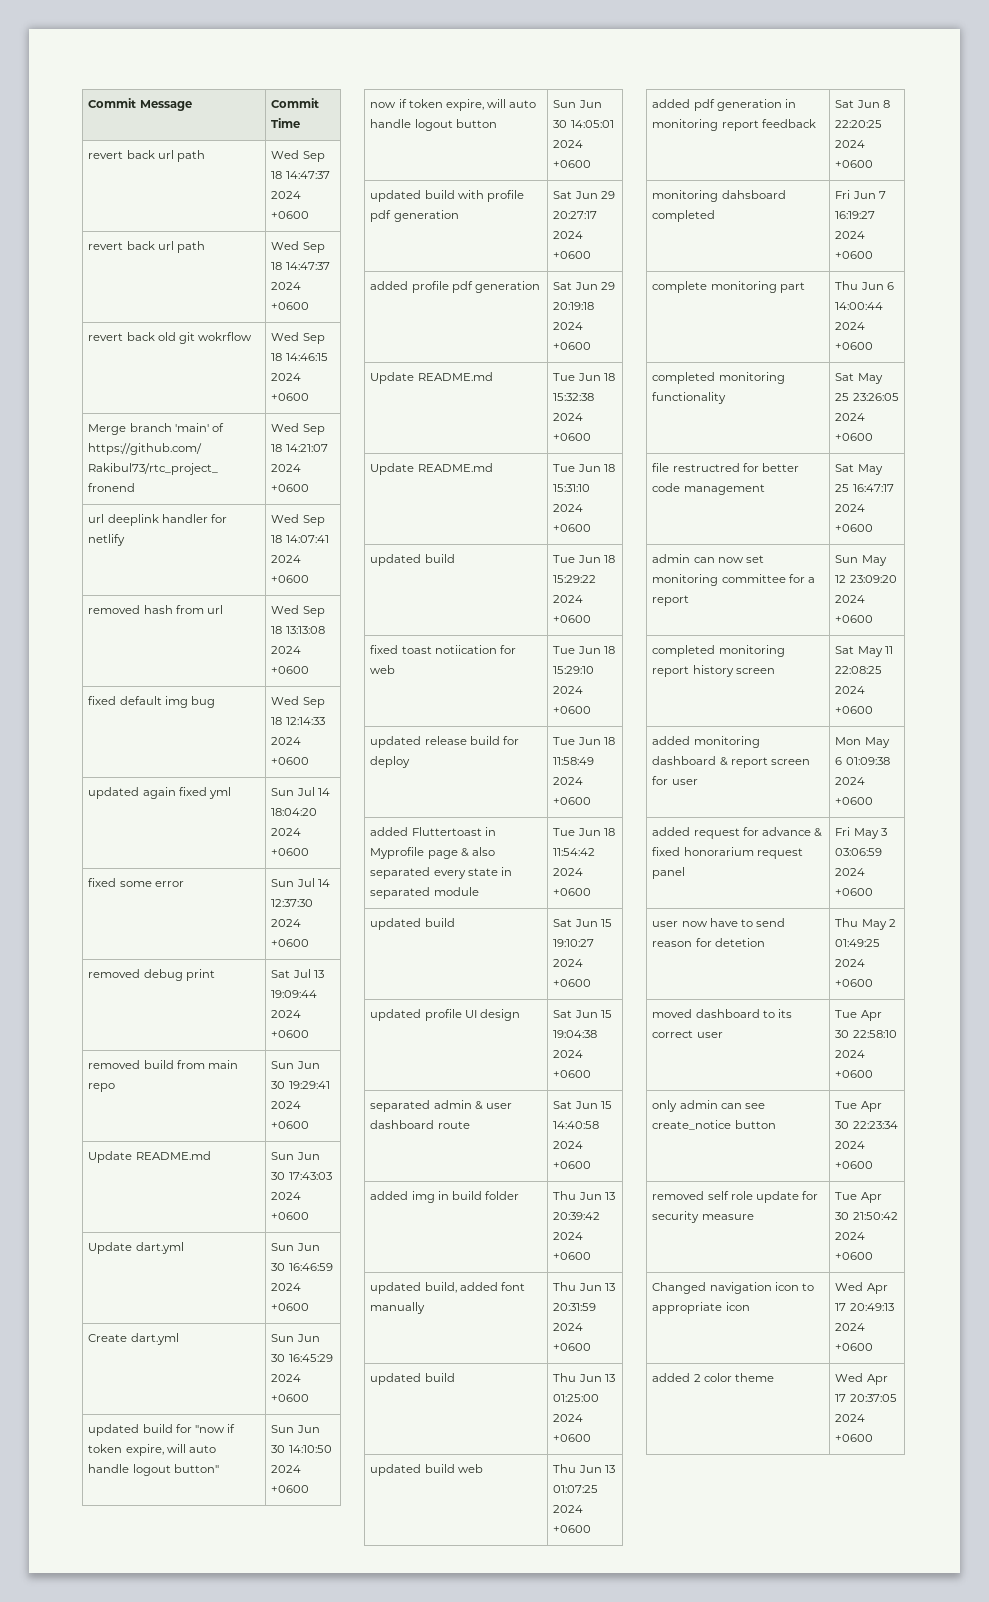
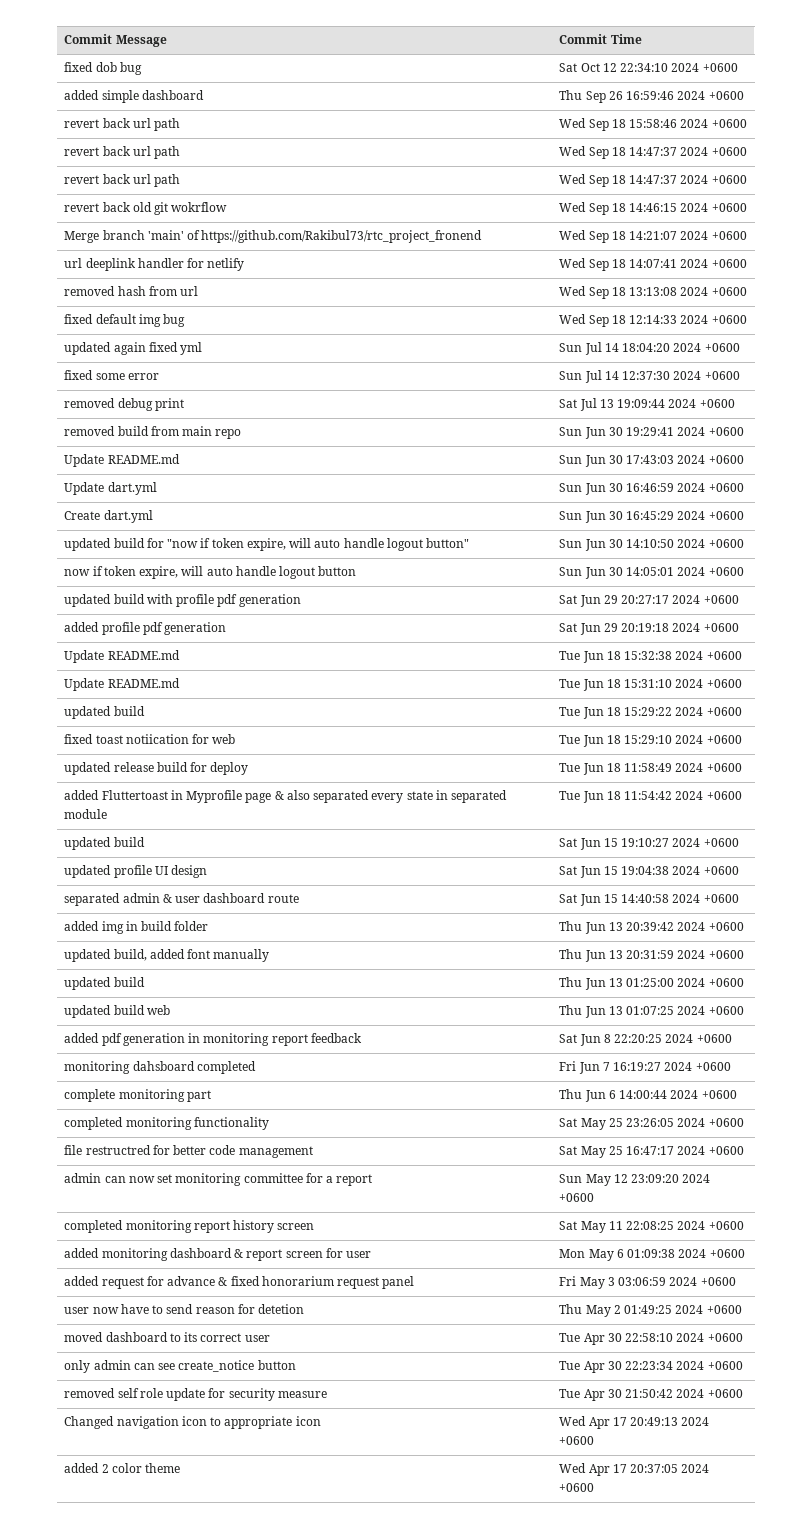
+ fixed dob bug | Sat Oct 12 22:34:10 2024 +0600
+ added simple dashboard | Thu Sep 26 16:59:46 2024 +0600
+ revert back url path | Wed Sep 18 15:58:46 2024 +0600

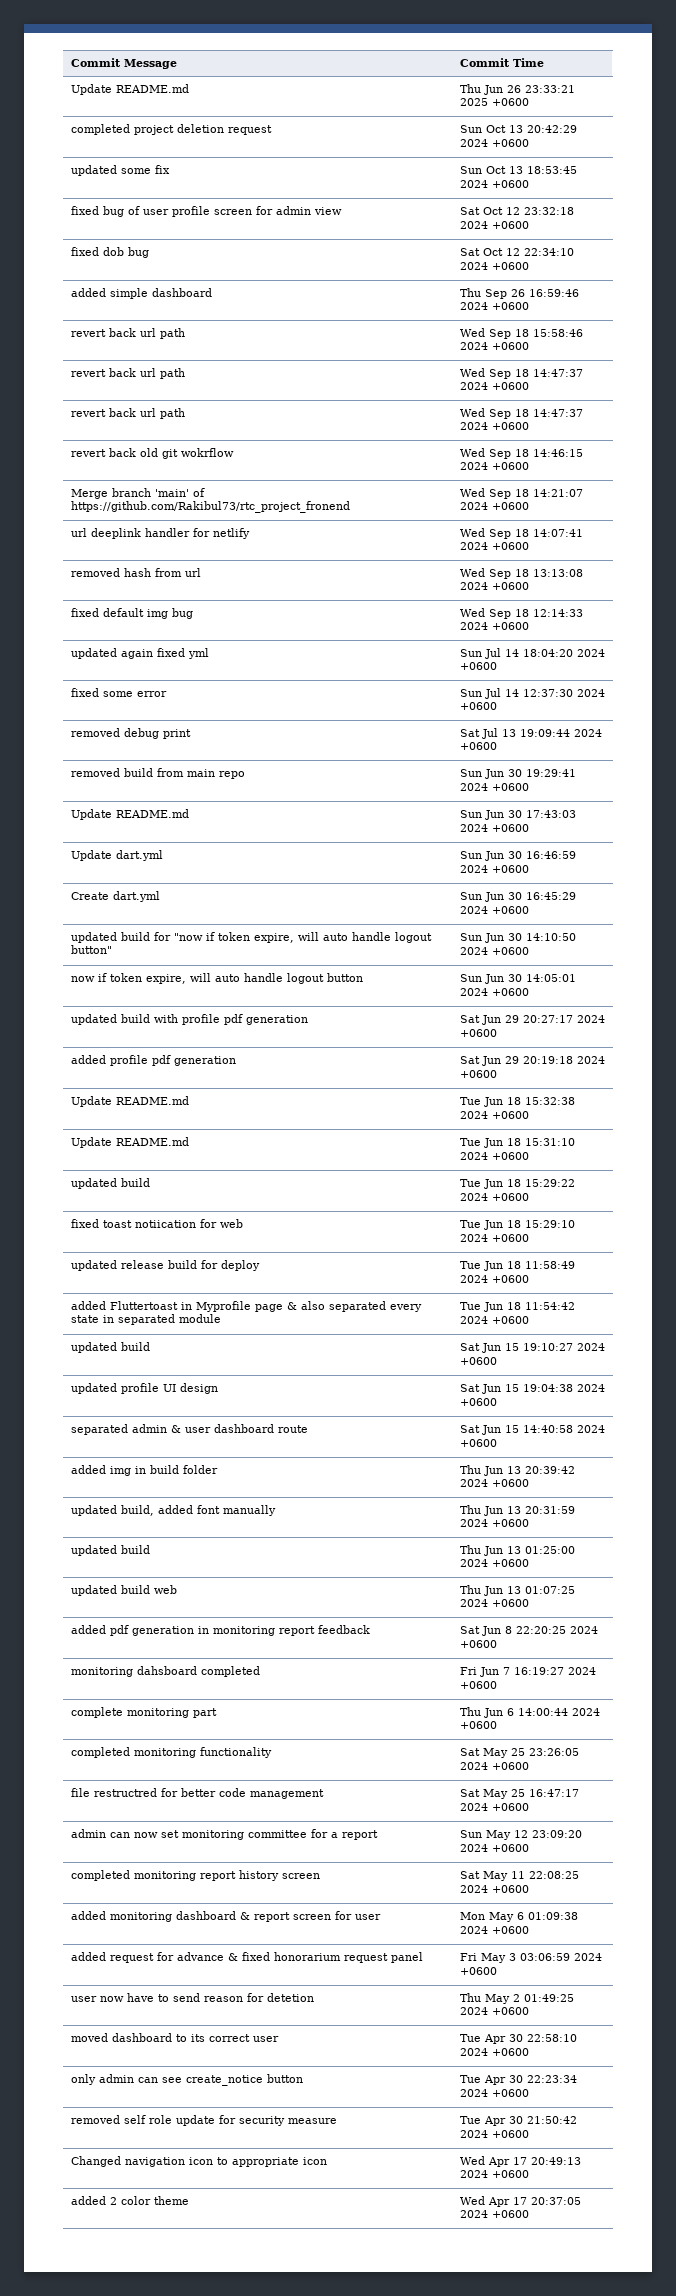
+ Update README.md | Thu Jun 26 23:33:21 2025 +0600
+ completed project deletion request | Sun Oct 13 20:42:29 2024 +0600
+ updated some fix | Sun Oct 13 18:53:45 2024 +0600
+ fixed bug of user profile screen for admin view | Sat Oct 12 23:32:18 2024 +0600

